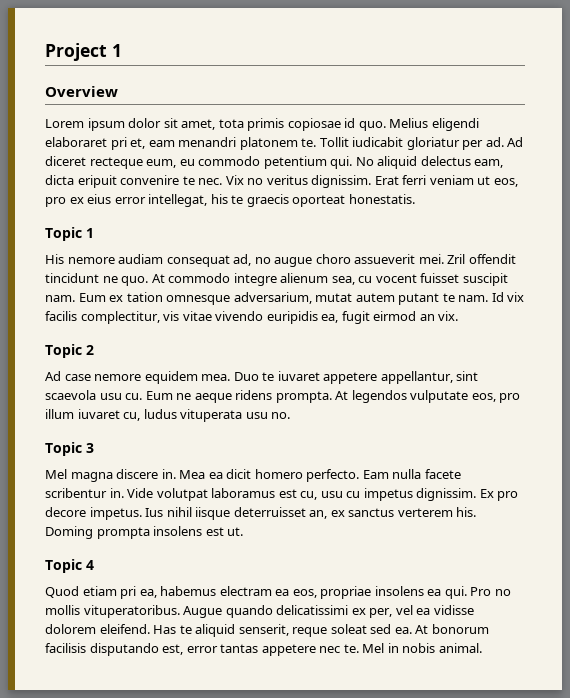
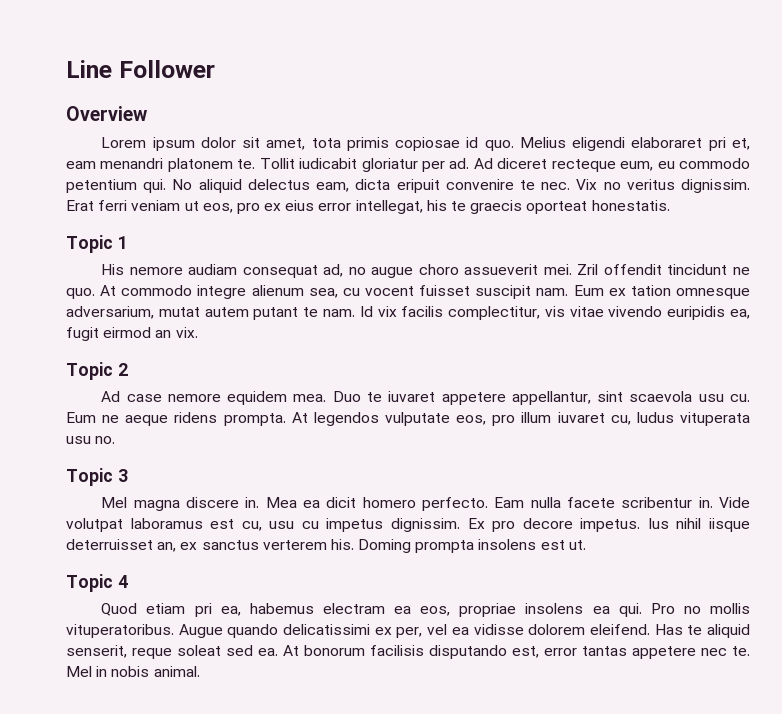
- Project 1
+ Line Follower

